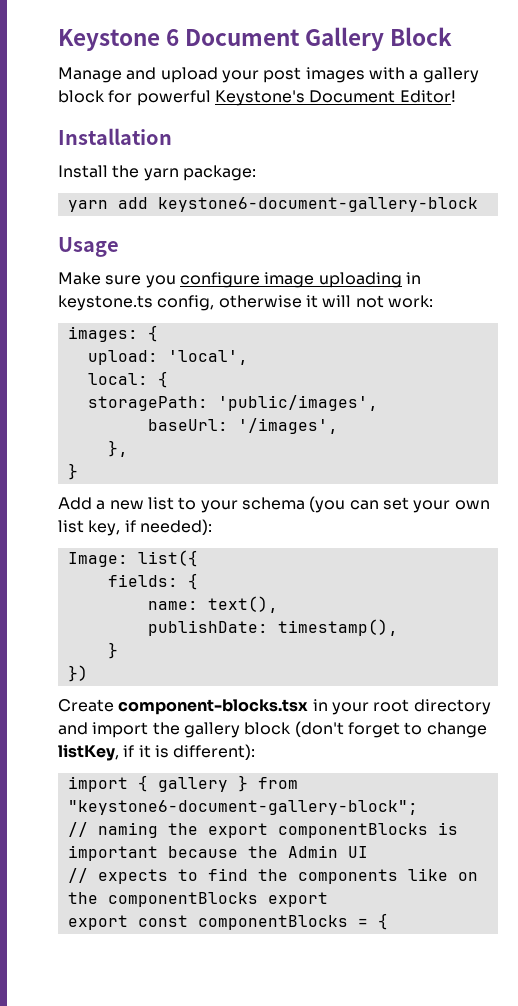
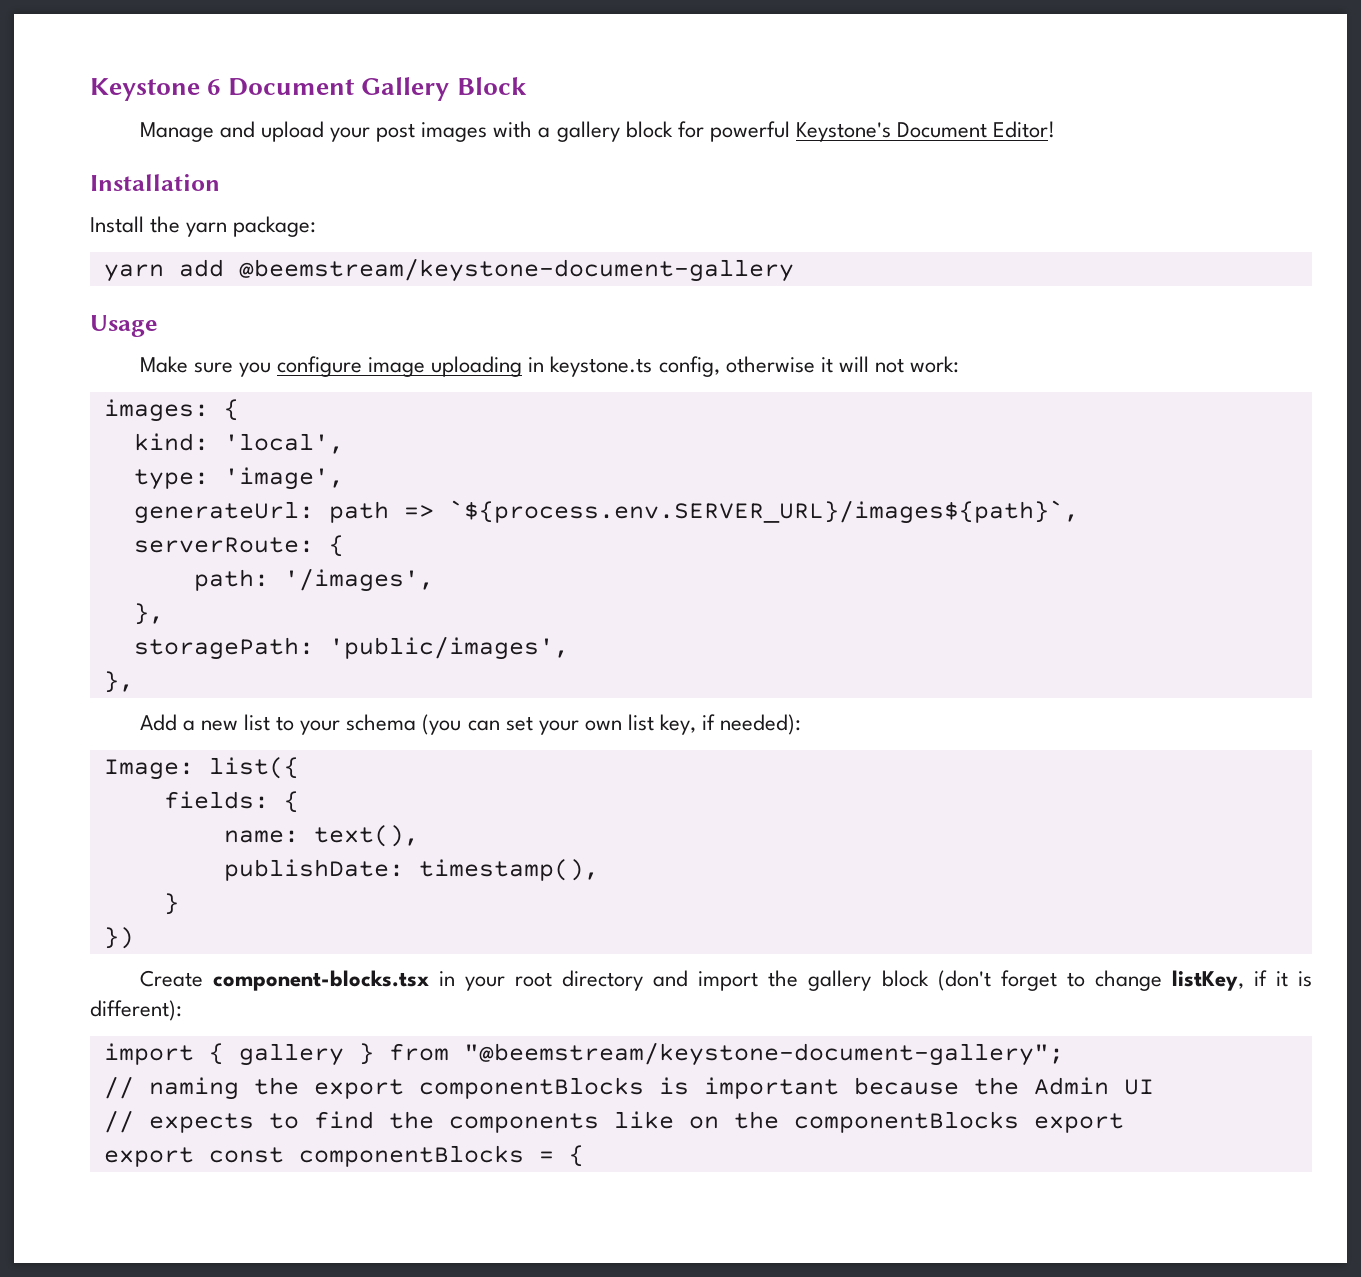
- yarn add keystone6-document-gallery-block
+ yarn add @beemstream/keystone-document-gallery
- upload: 'local',
+ kind: 'local',
- local: {
+ type: 'image',
+ generateUrl: path => `${process.env.SERVER_URL}/images${path}`,
+ serverRoute: {
+ path: '/images',
+ },
  storagePath: 'public/images',
- baseUrl: '/images',
  },
- }
- import { gallery } from "keystone6-document-gallery-block";
+ import { gallery } from "@beemstream/keystone-document-gallery";

